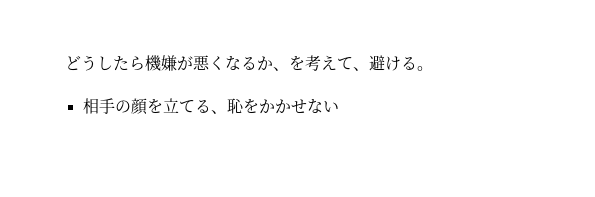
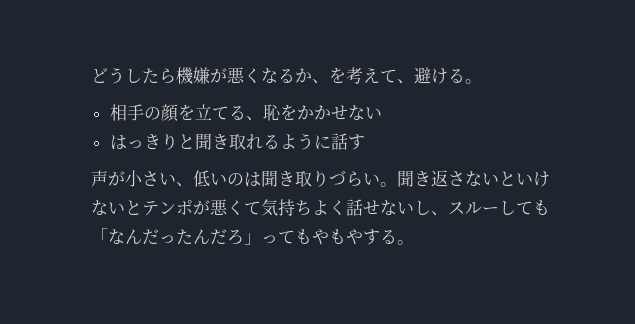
+ はっきりと聞き取れるように話す
+ 声が小さい、低いのは聞き取りづらい。聞き返さないといけないとテンポが悪くて気持ちよく話せないし、スルーしても「なんだったんだろ」ってもやもやする。

